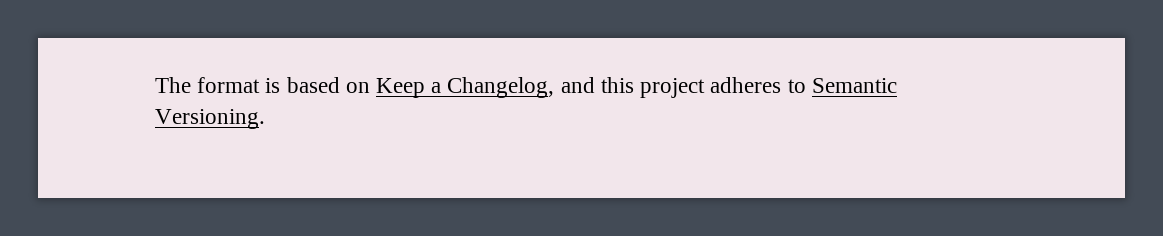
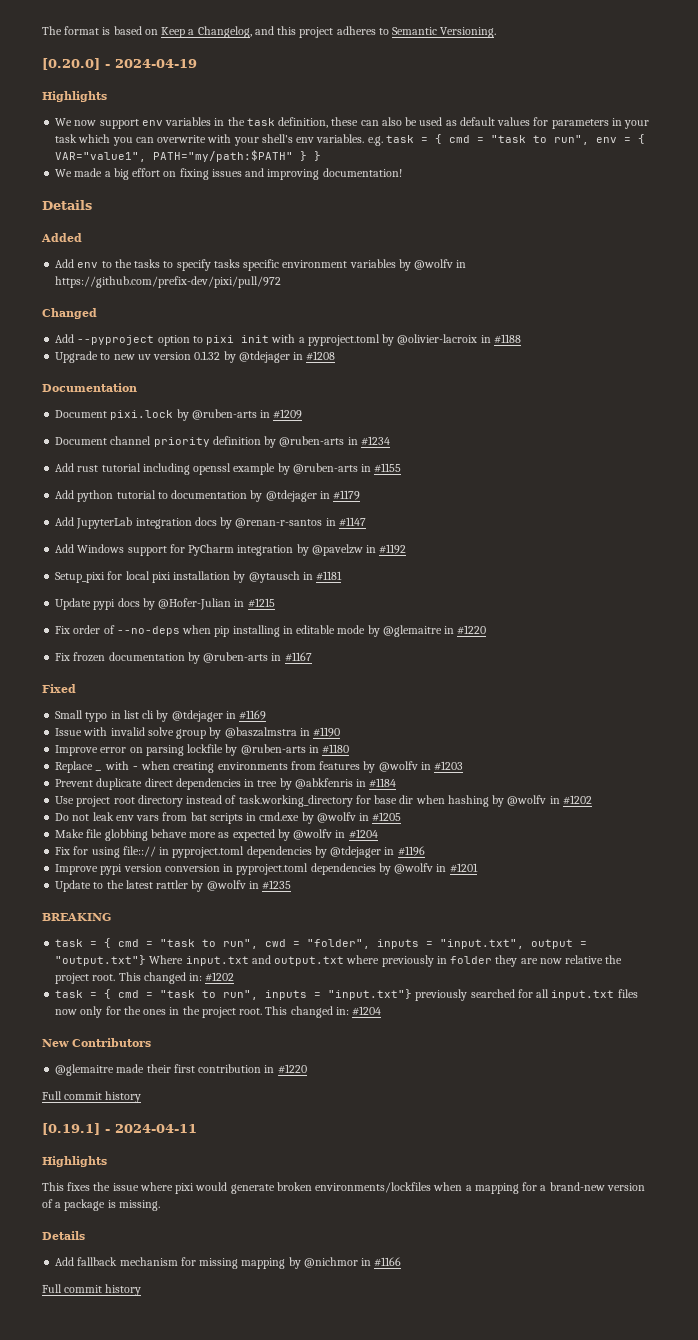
+ [0.20.0] - 2024-04-19
+ Highlights
+ We now support env variables in the task definition, these can also be used as default values for parameters in your task which you can overwrite with your shell's env variables. e.g. task = { cmd = "task to run", env = { VAR="value1", PATH="my/path:$PATH" } }
+ We made a big effort on fixing issues and improving documentation!
+ Details
+ Added
+ Add env to the tasks to specify tasks specific environment variables by @wolfv in https://github.com/prefix-dev/pixi/pull/972
+ Changed
+ Add --pyproject option to pixi init with a pyproject.toml by @olivier-lacroix in #1188
+ Upgrade to new uv version 0.1.32 by @tdejager in #1208
+ Documentation
+ Document pixi.lock by @ruben-arts in #1209
+ Document channel priority definition by @ruben-arts in #1234
+ Add rust tutorial including openssl example by @ruben-arts in #1155
+ Add python tutorial to documentation by @tdejager in #1179
+ Add JupyterLab integration docs by @renan-r-santos in #1147
+ Add Windows support for PyCharm integration by @pavelzw in #1192
+ Setup_pixi for local pixi installation by @ytausch in #1181
+ Update pypi docs by @Hofer-Julian in #1215
+ Fix order of --no-deps when pip installing in editable mode by @glemaitre in #1220
+ Fix frozen documentation by @ruben-arts in #1167
+ Fixed
+ Small typo in list cli by @tdejager in #1169
+ Issue with invalid solve group by @baszalmstra in #1190
+ Improve error on parsing lockfile by @ruben-arts in #1180
+ Replace _ with - when creating environments from features by @wolfv in #1203
+ Prevent duplicate direct dependencies in tree by @abkfenris in #1184
+ Use project root directory instead of task.working_directory for base dir when hashing by @wolfv in #1202
+ Do not leak env vars from bat scripts in cmd.exe by @wolfv in #1205
+ Make file globbing behave more as expected by @wolfv in #1204
+ Fix for using file::// in pyproject.toml dependencies by @tdejager in #1196
+ Improve pypi version conversion in pyproject.toml dependencies by @wolfv in #1201
+ Update to the latest rattler by @wolfv in #1235
+ BREAKING
+ task = { cmd = "task to run", cwd = "folder", inputs = "input.txt", output = "output.txt"} Where input.txt and output.txt where previously in folder they are now relative the project root. This changed in: #1202
+ task = { cmd = "task to run", inputs = "input.txt"} previously searched for all input.txt files now only for the ones in the project root. This changed in: #1204
+ New Contributors
+ @glemaitre made their first contribution in #1220
+ Full commit history
+ [0.19.1] - 2024-04-11
+ Highlights
+ This fixes the issue where pixi would generate broken environments/lockfiles when a mapping for a brand-new version of a package is missing.
+ Details
+ Add fallback mechanism for missing mapping by @nichmor in #1166
+ Full commit history

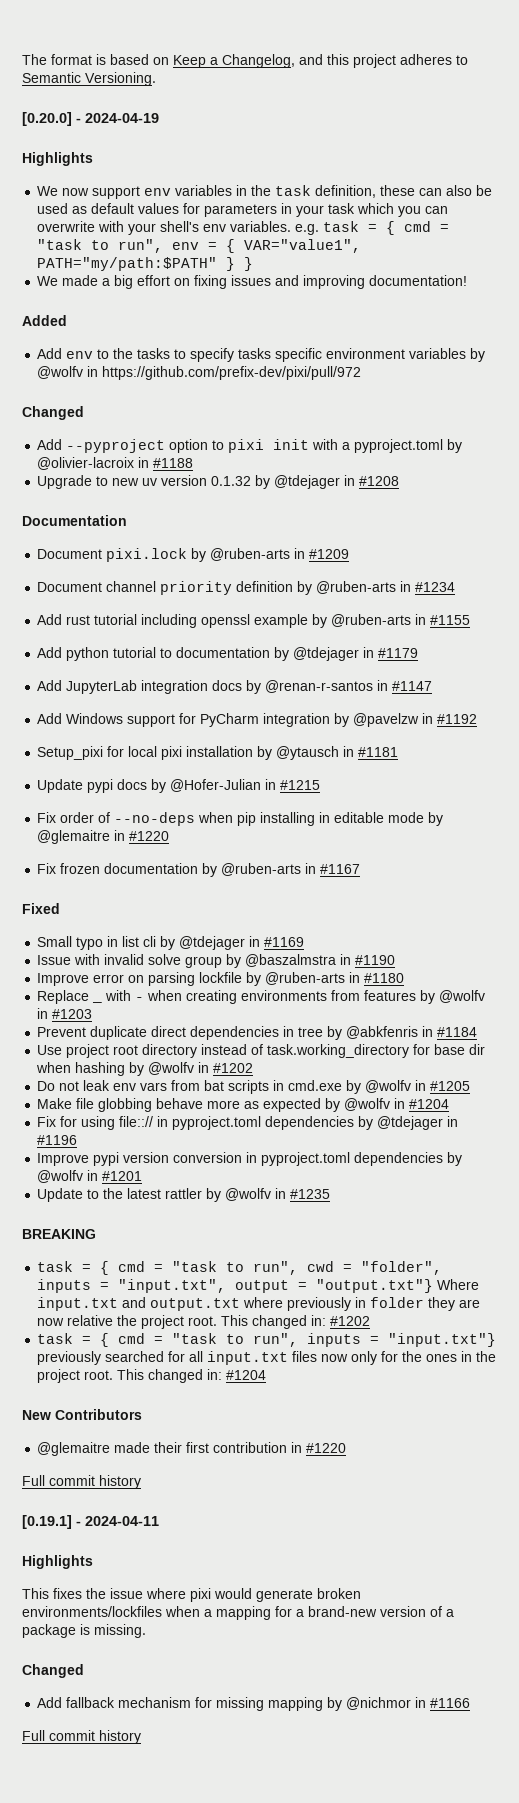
  We made a big effort on fixing issues and improving documentation!
- Details
  This fixes the issue where pixi would generate broken environments/lockfiles when a mapping for a brand-new version of a package is missing.
- Details
+ Changed

